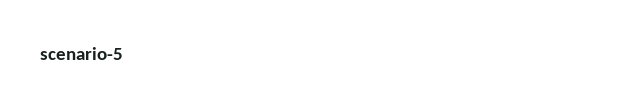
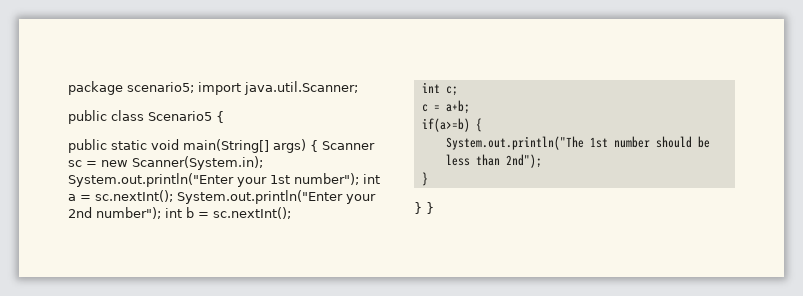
- scenario-5
+ package scenario5; import java.util.Scanner;
+ public class Scenario5 {
+ public static void main(String[] args) { Scanner sc = new Scanner(System.in); System.out.println("Enter your 1st number"); int a = sc.nextInt(); System.out.println("Enter your 2nd number"); int b = sc.nextInt();
+ int c;
+ c = a+b;
+ if(a>=b) {
+ System.out.println("The 1st number should be less than 2nd");
+ }
+ } }

